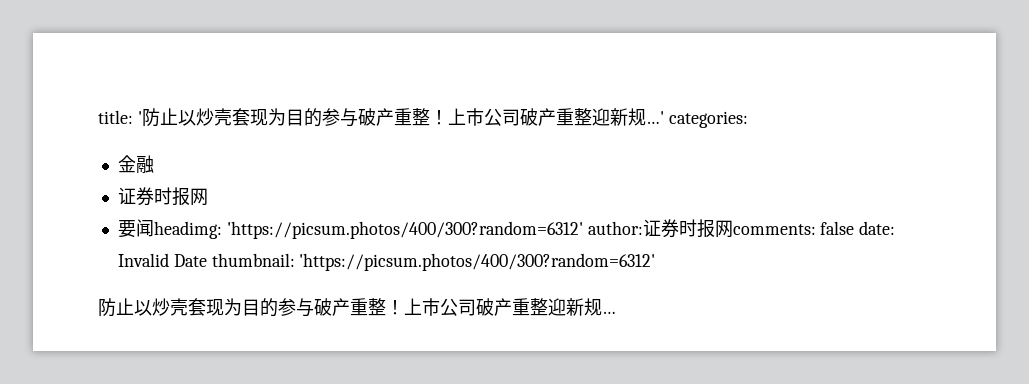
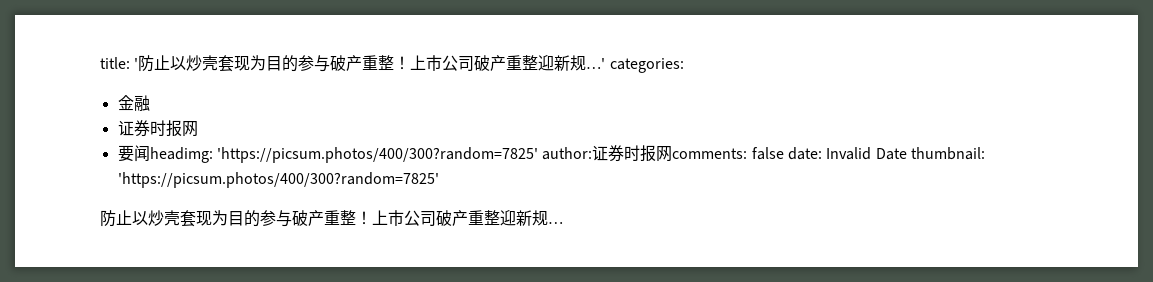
- 要闻headimg: 'https://picsum.photos/400/300?random=6312' author:证券时报网comments: false date: Invalid Date thumbnail: 'https://picsum.photos/400/300?random=6312'
+ 要闻headimg: 'https://picsum.photos/400/300?random=7825' author:证券时报网comments: false date: Invalid Date thumbnail: 'https://picsum.photos/400/300?random=7825'

